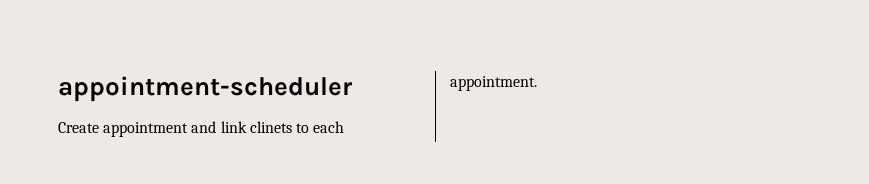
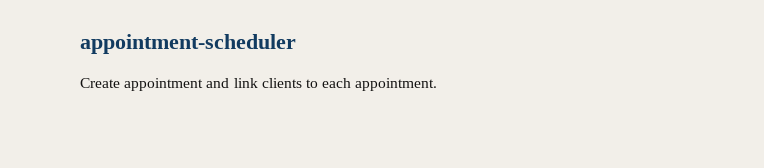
- Create appointment and link clinets to each appointment.
+ Create appointment and link clients to each appointment.

